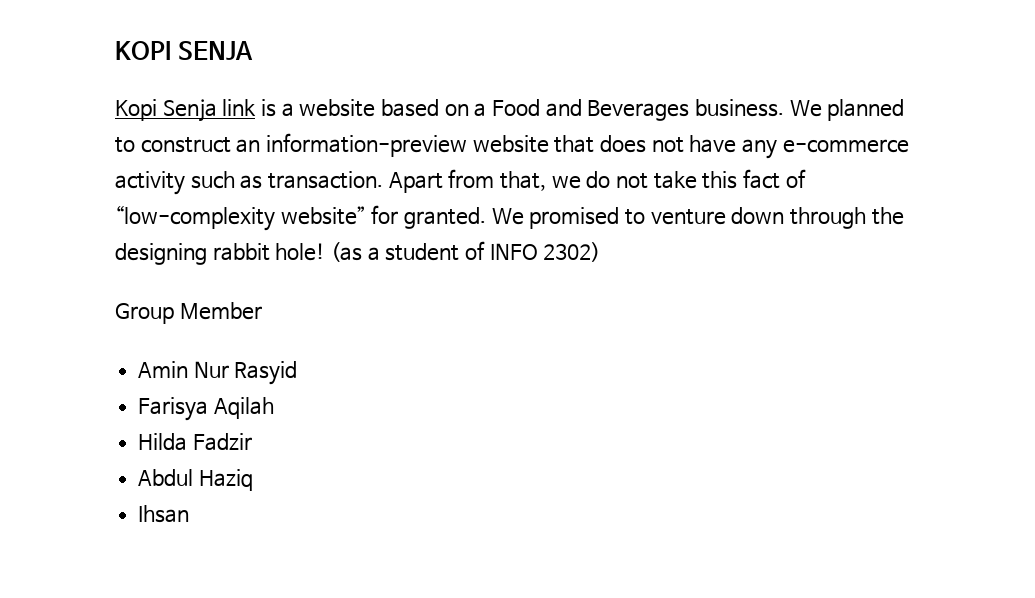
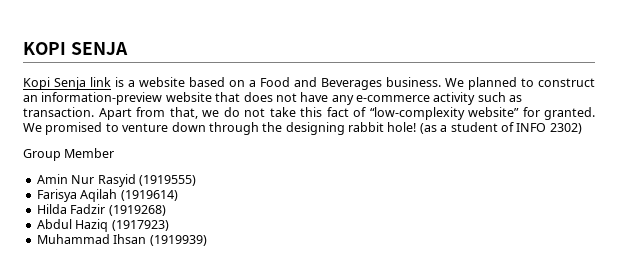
- Amin Nur Rasyid
+ Amin Nur Rasyid (1919555)
- Farisya Aqilah
+ Farisya Aqilah (1919614)
- Hilda Fadzir
+ Hilda Fadzir (1919268)
- Abdul Haziq
- Ihsan
+ Abdul Haziq (1917923)
+ Muhammad Ihsan (1919939)

